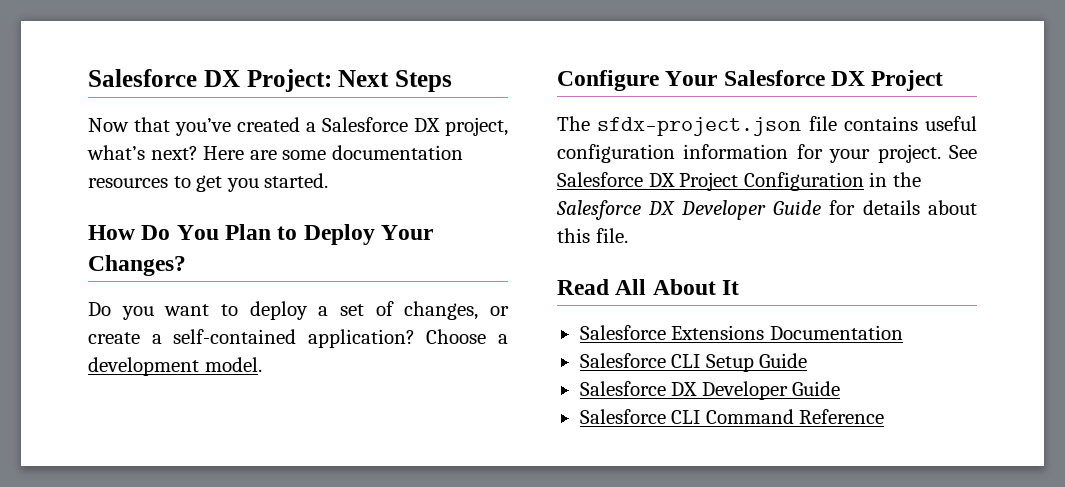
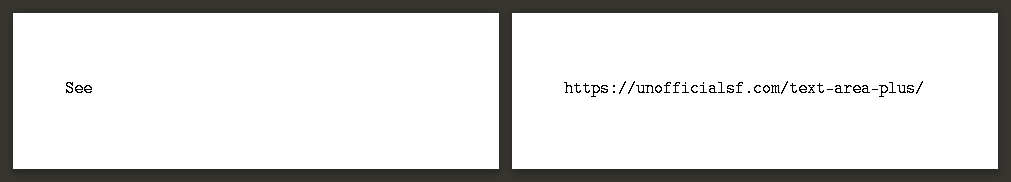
- Salesforce DX Project: Next Steps
- Now that you’ve created a Salesforce DX project, what’s next? Here are some documentation resources to get you started.
- How Do You Plan to Deploy Your Changes?
- Do you want to deploy a set of changes, or create a self-contained application? Choose a development model.
- Configure Your Salesforce DX Project
- The sfdx-project.json file contains useful configuration information for your project. See Salesforce DX Project Configuration in the Salesforce DX Developer Guide for details about this file.
- Read All About It
- Salesforce Extensions Documentation
- Salesforce CLI Setup Guide
- Salesforce DX Developer Guide
- Salesforce CLI Command Reference
+ See https://unofficialsf.com/text-area-plus/

